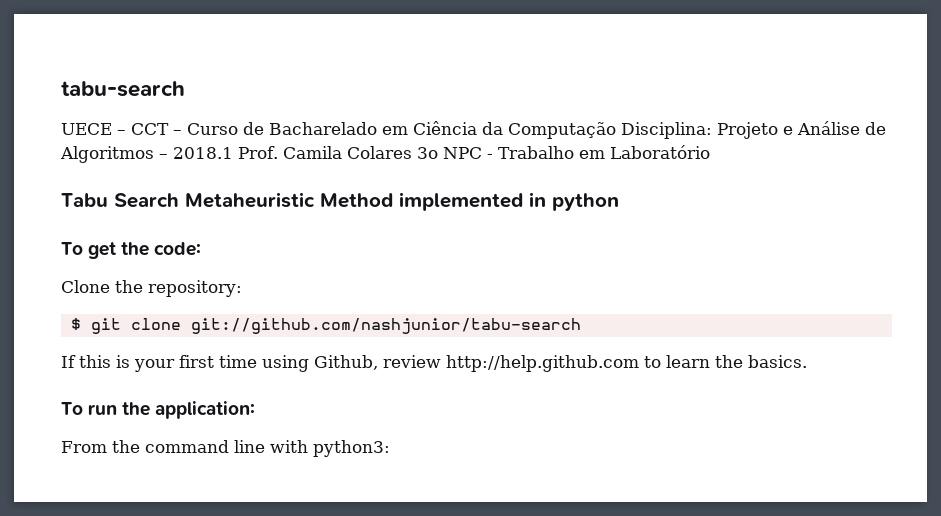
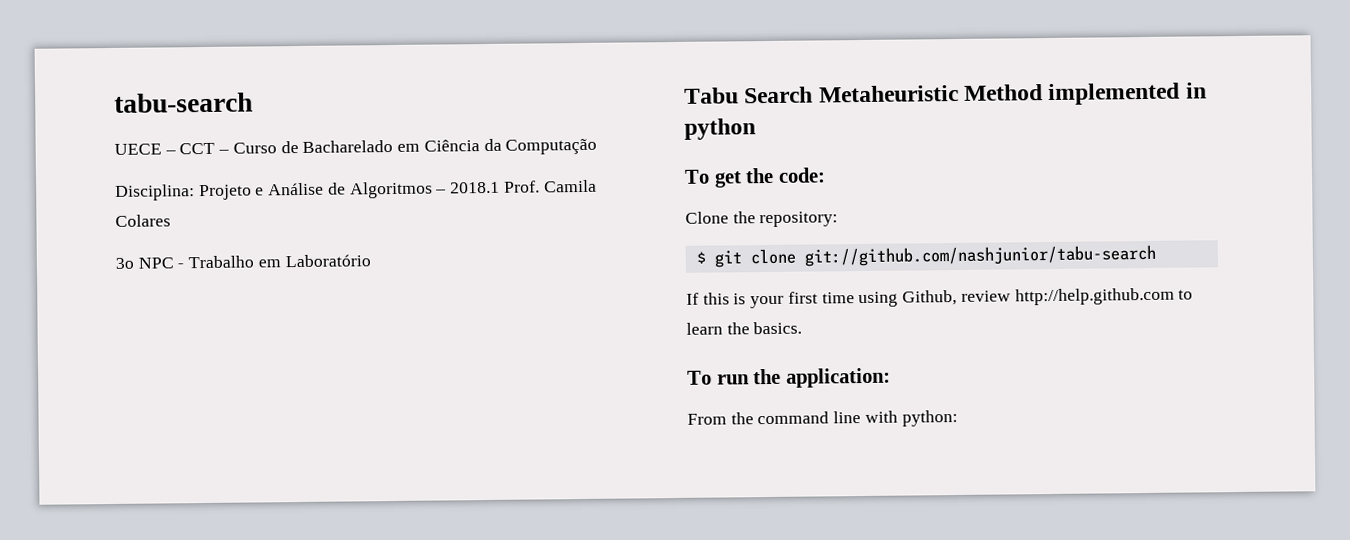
- UECE – CCT – Curso de Bacharelado em Ciência da Computação Disciplina: Projeto e Análise de Algoritmos – 2018.1 Prof. Camila Colares 3o NPC - Trabalho em Laboratório
+ UECE – CCT – Curso de Bacharelado em Ciência da Computação
+ Disciplina: Projeto e Análise de Algoritmos – 2018.1 Prof. Camila Colares
+ 3o NPC - Trabalho em Laboratório
- From the command line with python3:
+ From the command line with python:

